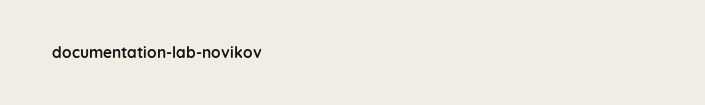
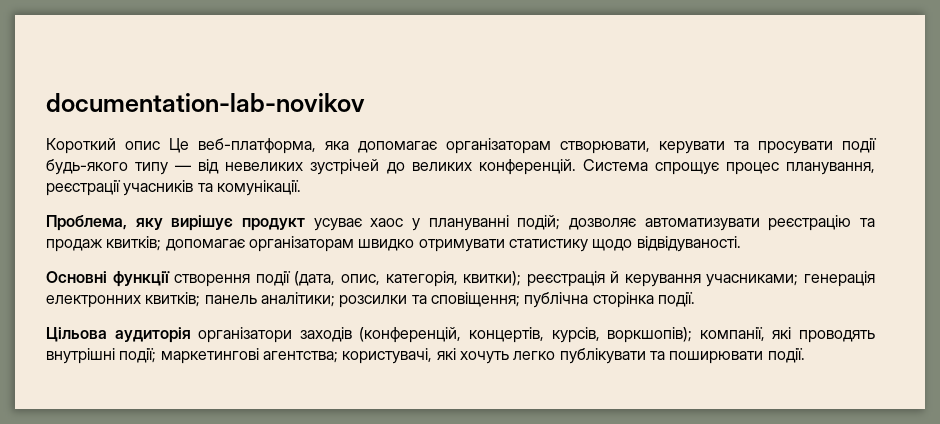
+ Короткий опис Це веб-платформа, яка допомагає організаторам створювати, керувати та просувати події будь-якого типу — від невеликих зустрічей до великих конференцій. Система спрощує процес планування, реєстрації учасників та комунікації.
+ Проблема, яку вирішує продукт усуває хаос у плануванні подій; дозволяє автоматизувати реєстрацію та продаж квитків; допомагає організаторам швидко отримувати статистику щодо відвідуваності.
+ Основні функції створення події (дата, опис, категорія, квитки); реєстрація й керування учасниками; генерація електронних квитків; панель аналітики; розсилки та сповіщення; публічна сторінка події.
+ Цільова аудиторія організатори заходів (конференцій, концертів, курсів, воркшопів); компанії, які проводять внутрішні події; маркетингові агентства; користувачі, які хочуть легко публікувати та поширювати події.

